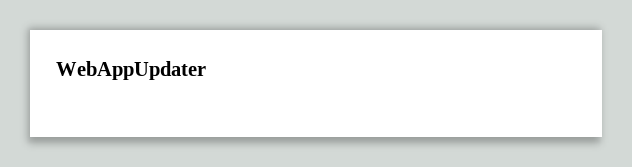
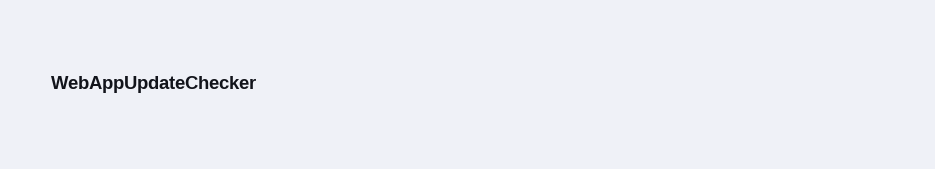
- WebAppUpdater
+ WebAppUpdateChecker

